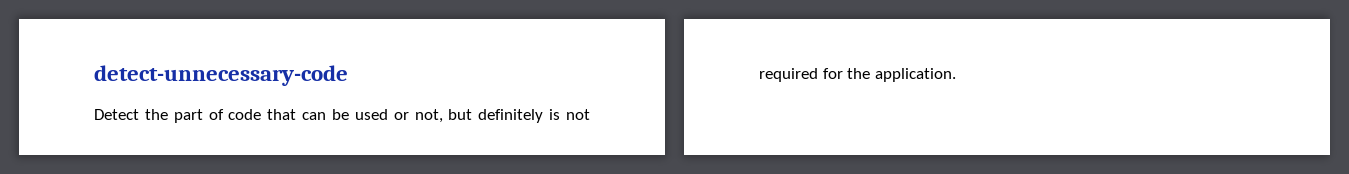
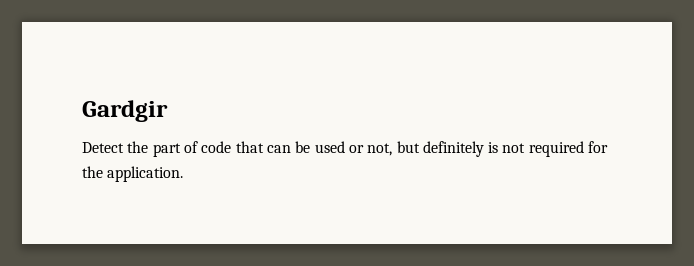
- detect-unnecessary-code
+ Gardgir

